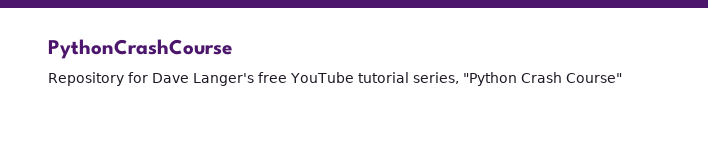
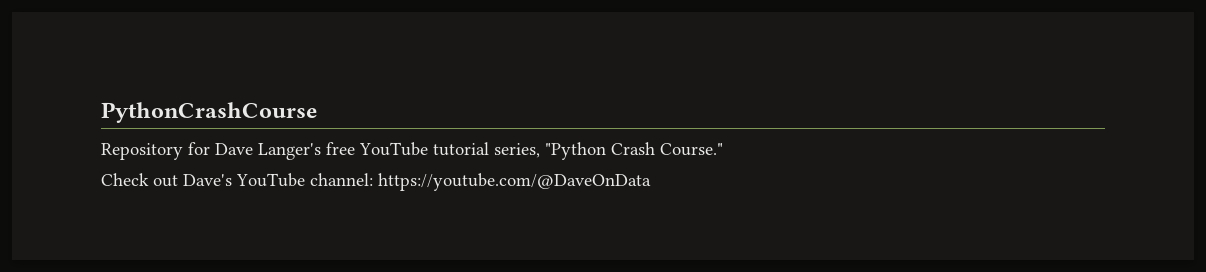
- Repository for Dave Langer's free YouTube tutorial series, "Python Crash Course"
+ Repository for Dave Langer's free YouTube tutorial series, "Python Crash Course."
+ Check out Dave's YouTube channel: https://youtube.com/@DaveOnData

